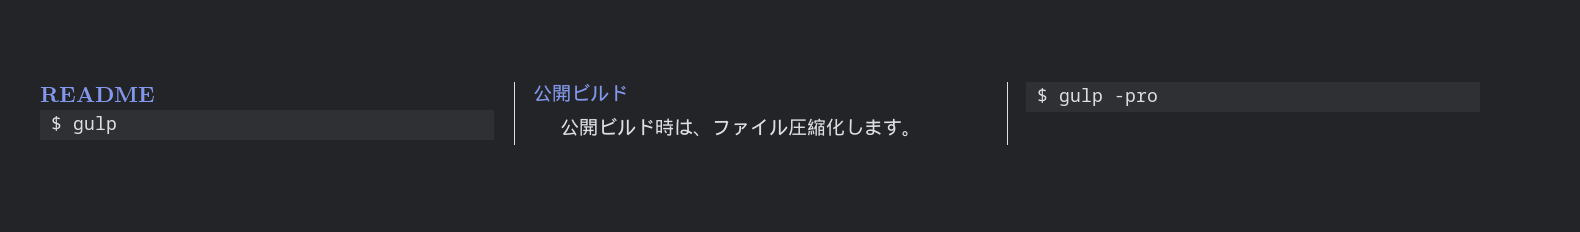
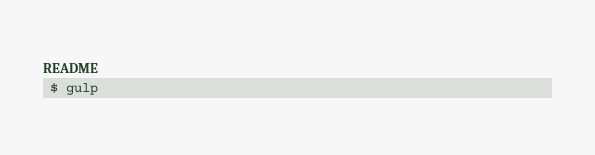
  README
  $ gulp
- 公開ビルド
- 公開ビルド時は、ファイル圧縮化します。
- $ gulp -pro

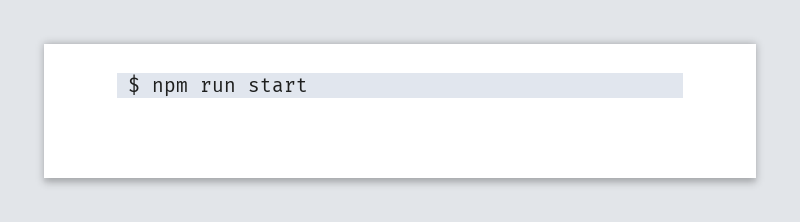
- README
- $ gulp
+ $ npm run start

